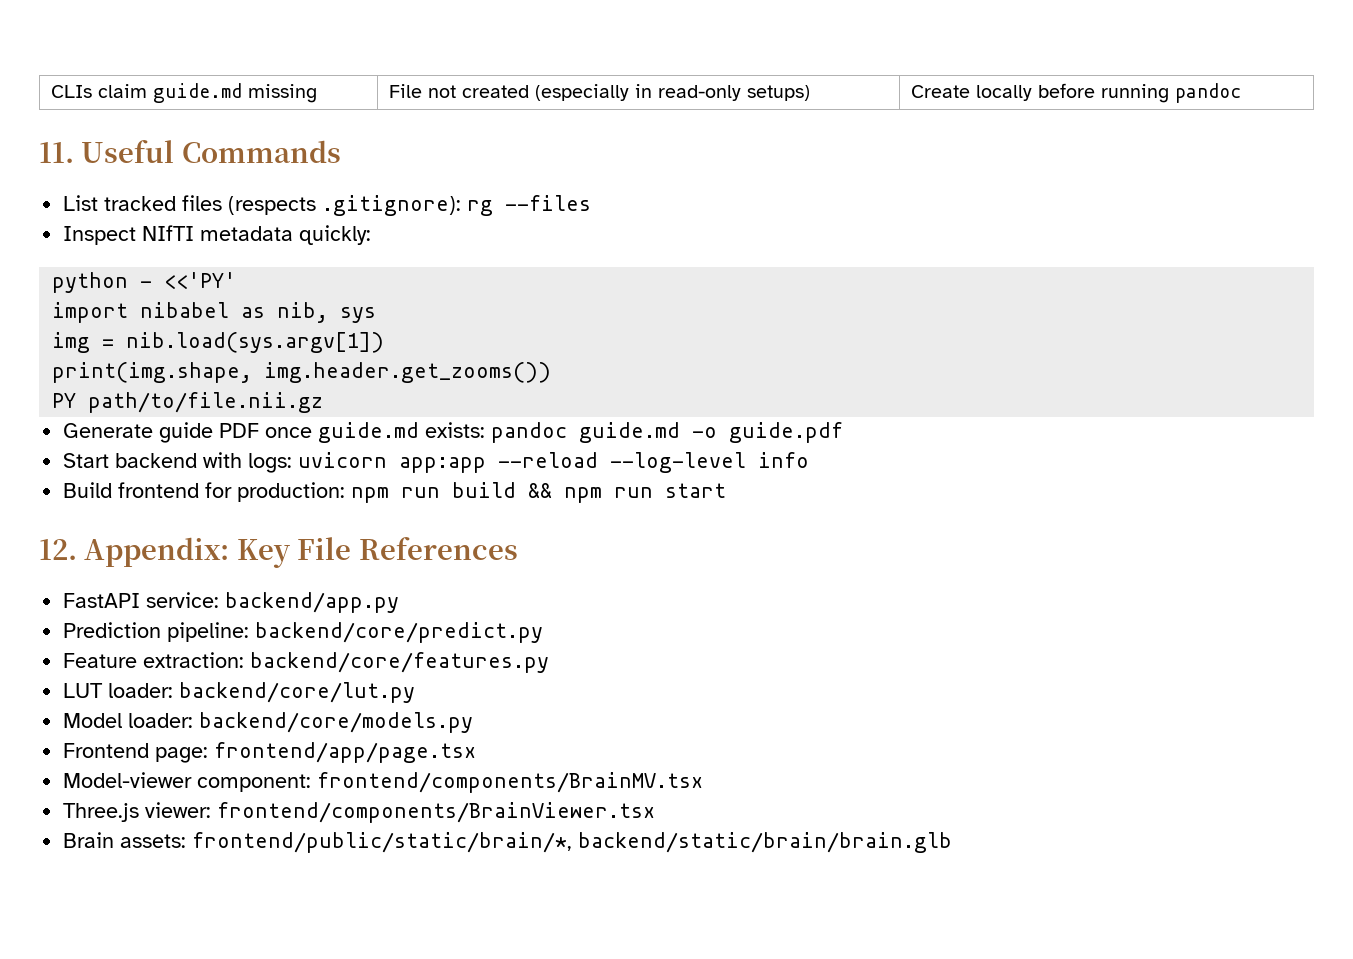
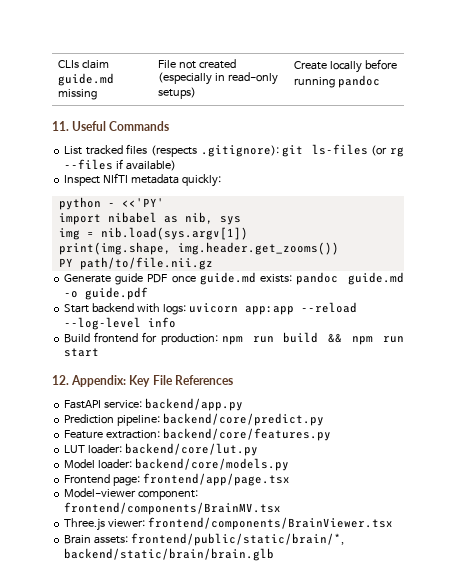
- List tracked files (respects .gitignore): rg --files
+ List tracked files (respects .gitignore): git ls-files (or rg --files if available)

